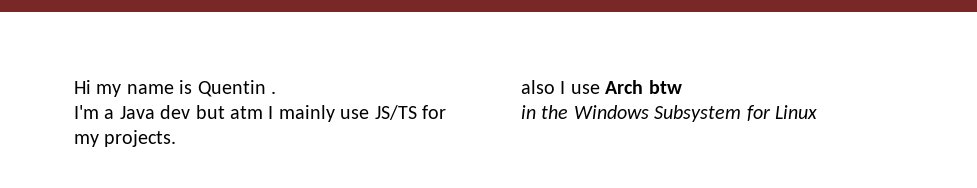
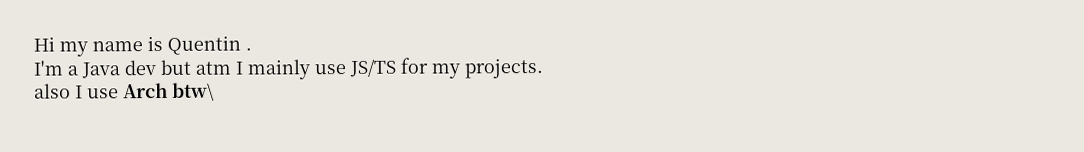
- also I use Arch btw
- in the Windows Subsystem for Linux
+ also I use Arch btw\

